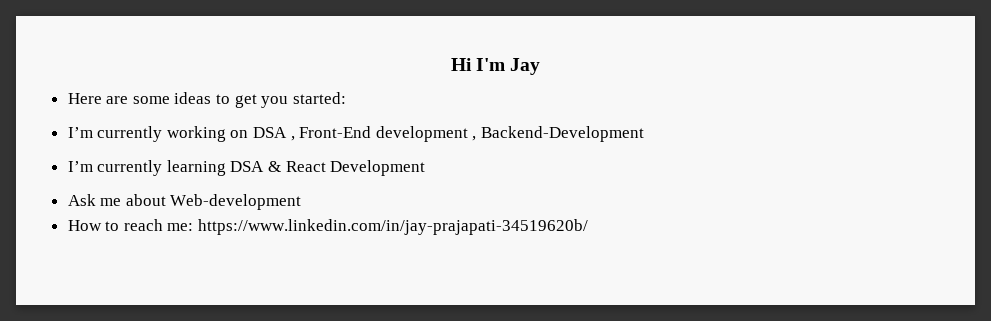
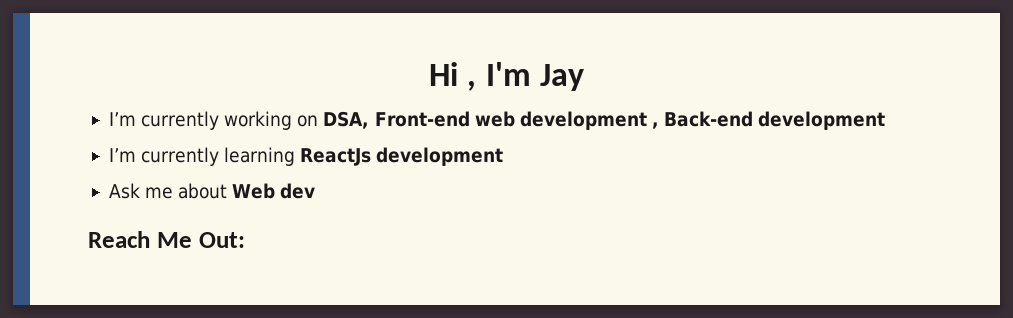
- Hi I'm Jay
+ Hi , I'm Jay
- Here are some ideas to get you started:
- I’m currently working on DSA , Front-End development , Backend-Development
+ I’m currently working on DSA, Front-end web development , Back-end development
- I’m currently learning DSA & React Development
+ I’m currently learning ReactJs development
- Ask me about Web-development
- How to reach me: https://www.linkedin.com/in/jay-prajapati-34519620b/
+ Ask me about Web dev
+ Reach Me Out:

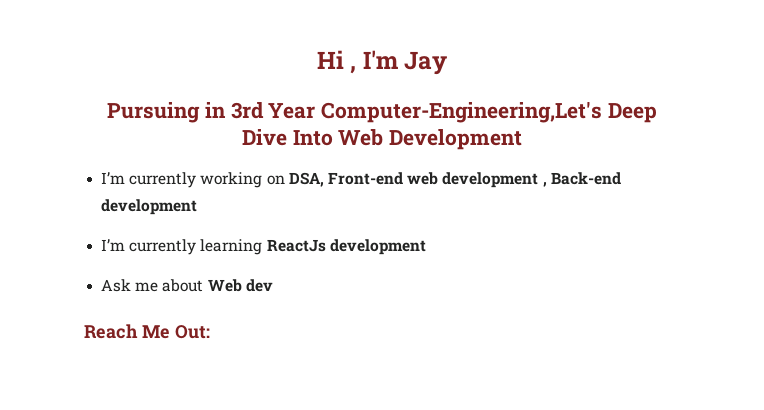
+ Pursuing in 3rd Year Computer-Engineering,Let's Deep Dive Into Web Development

